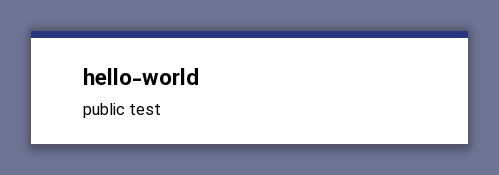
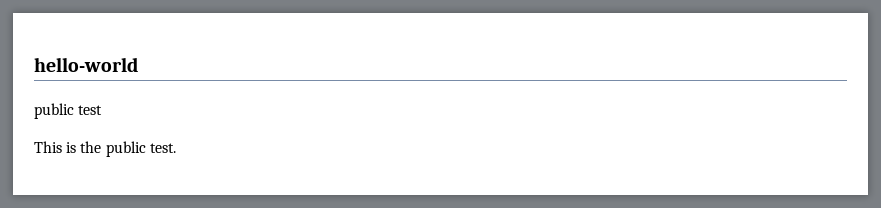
+ This is the public test.

